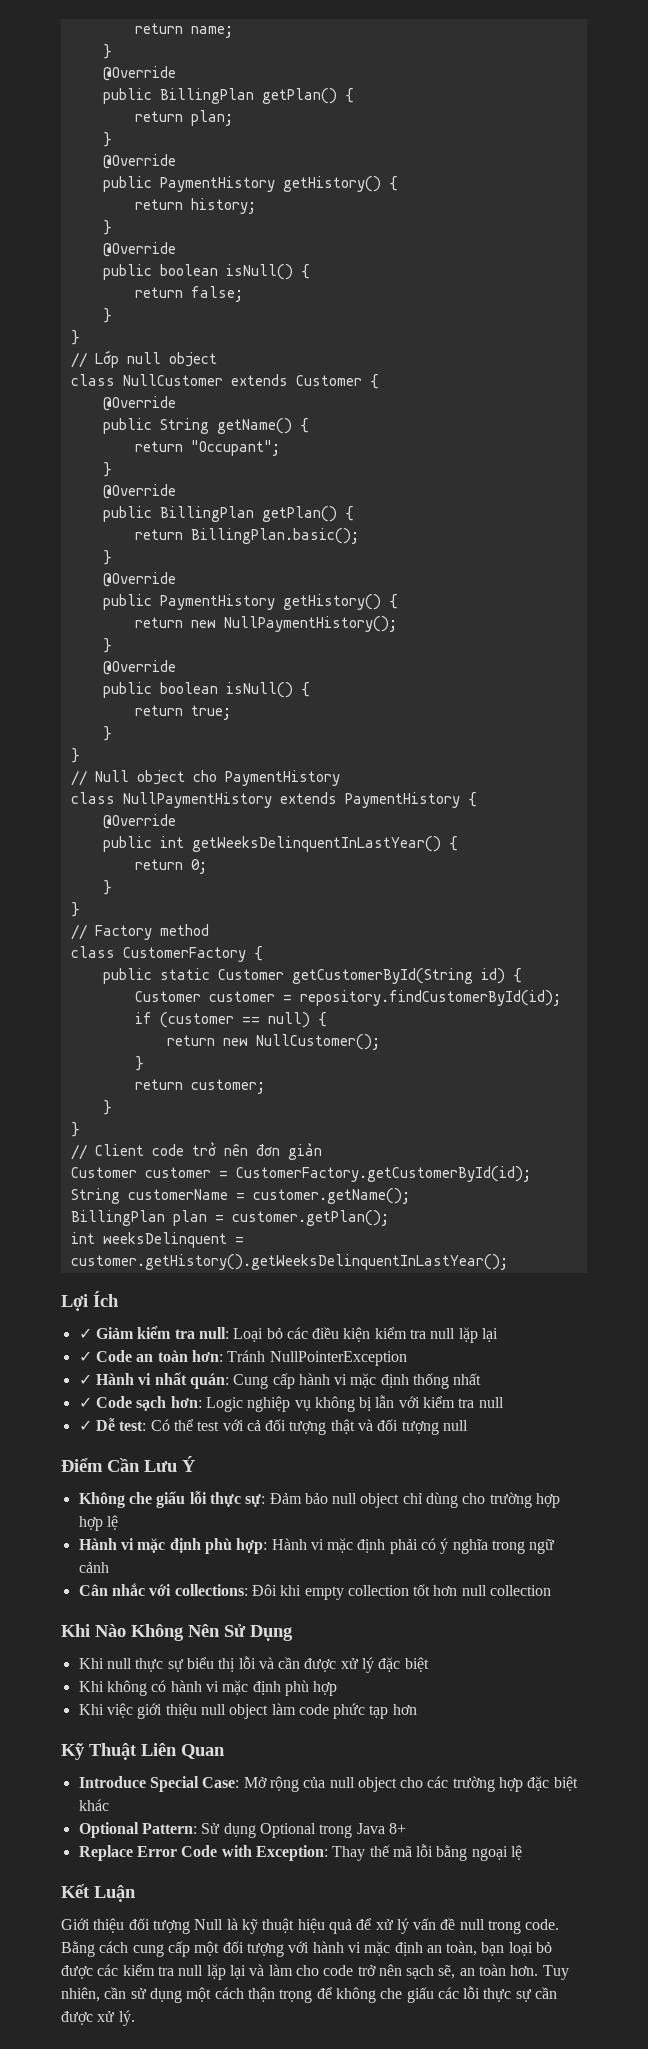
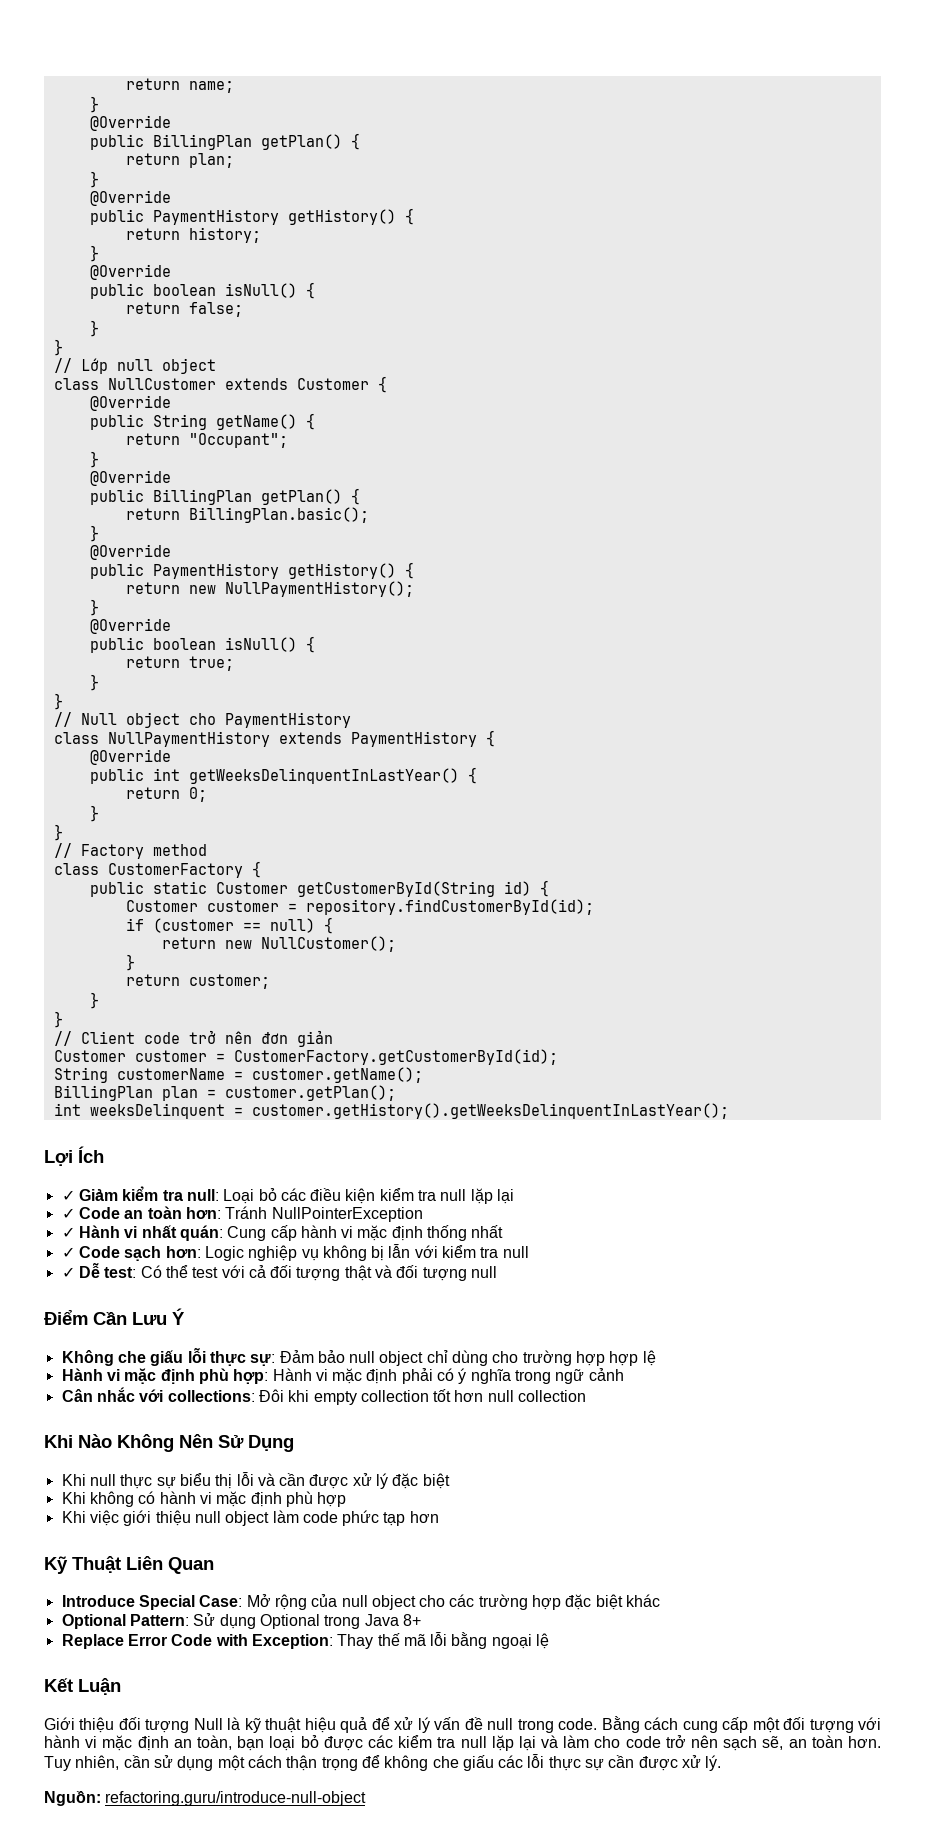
+ Nguồn: refactoring.guru/introduce-null-object

